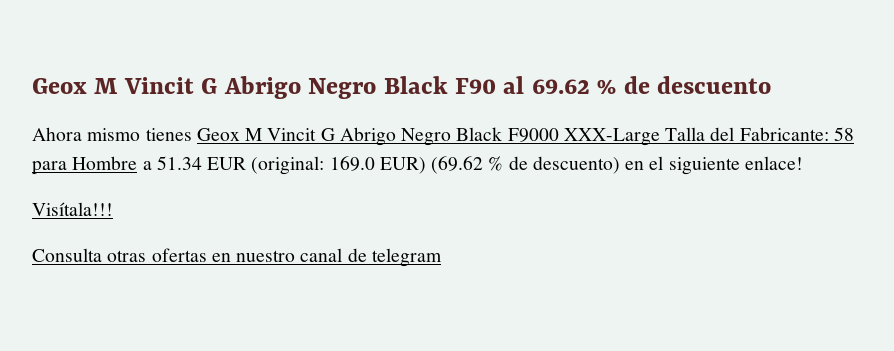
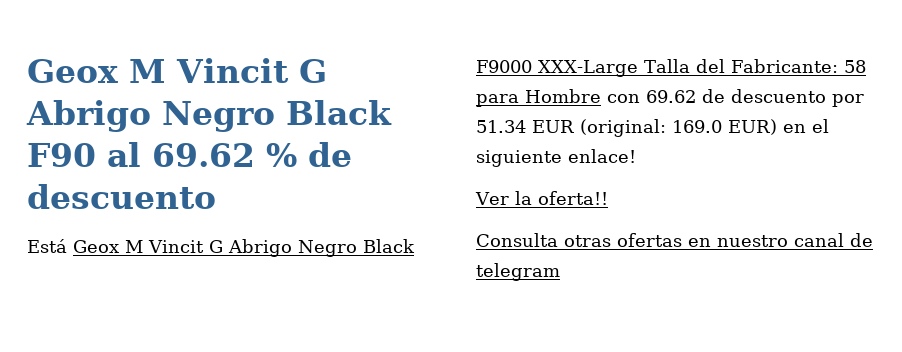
- Ahora mismo tienes Geox M Vincit G Abrigo Negro Black F9000 XXX-Large Talla del Fabricante: 58 para Hombre a 51.34 EUR (original: 169.0 EUR) (69.62 % de descuento) en el siguiente enlace!
+ Está Geox M Vincit G Abrigo Negro Black F9000 XXX-Large Talla del Fabricante: 58 para Hombre con 69.62 de descuento por 51.34 EUR (original: 169.0 EUR) en el siguiente enlace!
- Visítala!!!
+ Ver la oferta!!

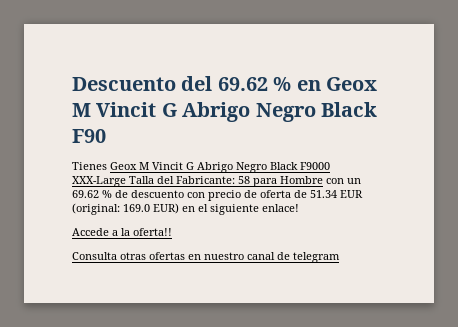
- Geox M Vincit G Abrigo Negro Black F90 al 69.62 % de descuento
- Está Geox M Vincit G Abrigo Negro Black F9000 XXX-Large Talla del Fabricante: 58 para Hombre con 69.62 de descuento por 51.34 EUR (original: 169.0 EUR) en el siguiente enlace!
+ Descuento del 69.62 % en Geox M Vincit G Abrigo Negro Black F90
+ Tienes Geox M Vincit G Abrigo Negro Black F9000 XXX-Large Talla del Fabricante: 58 para Hombre con un 69.62 % de descuento con precio de oferta de 51.34 EUR (original: 169.0 EUR) en el siguiente enlace!
- Ver la oferta!!
+ Accede a la oferta!!

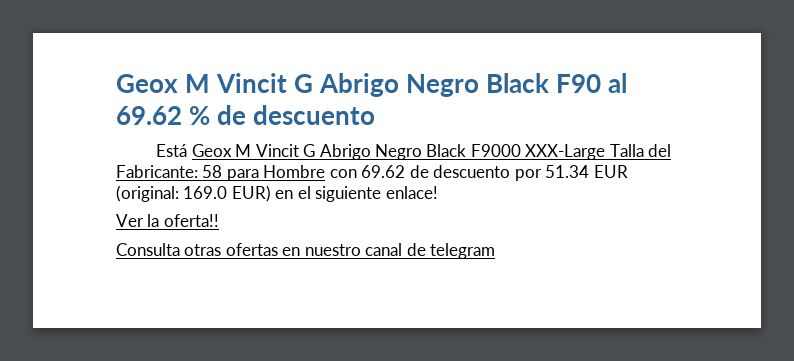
- Descuento del 69.62 % en Geox M Vincit G Abrigo Negro Black F90
- Tienes Geox M Vincit G Abrigo Negro Black F9000 XXX-Large Talla del Fabricante: 58 para Hombre con un 69.62 % de descuento con precio de oferta de 51.34 EUR (original: 169.0 EUR) en el siguiente enlace!
+ Geox M Vincit G Abrigo Negro Black F90 al 69.62 % de descuento
+ Está Geox M Vincit G Abrigo Negro Black F9000 XXX-Large Talla del Fabricante: 58 para Hombre con 69.62 de descuento por 51.34 EUR (original: 169.0 EUR) en el siguiente enlace!
- Accede a la oferta!!
+ Ver la oferta!!

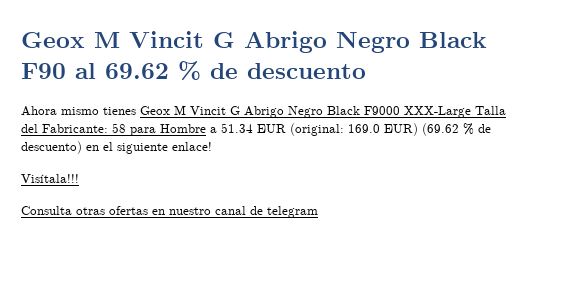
- Está Geox M Vincit G Abrigo Negro Black F9000 XXX-Large Talla del Fabricante: 58 para Hombre con 69.62 de descuento por 51.34 EUR (original: 169.0 EUR) en el siguiente enlace!
+ Ahora mismo tienes Geox M Vincit G Abrigo Negro Black F9000 XXX-Large Talla del Fabricante: 58 para Hombre a 51.34 EUR (original: 169.0 EUR) (69.62 % de descuento) en el siguiente enlace!
- Ver la oferta!!
+ Visítala!!!

